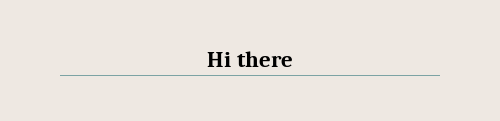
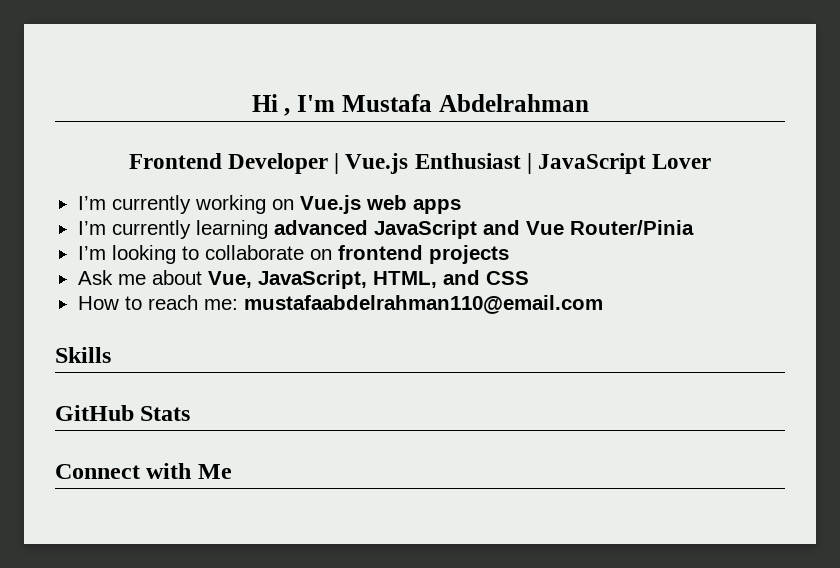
- Hi there
+ Hi , I'm Mustafa Abdelrahman
+ Frontend Developer | Vue.js Enthusiast | JavaScript Lover
+ I’m currently working on Vue.js web apps
+ I’m currently learning advanced JavaScript and Vue Router/Pinia
+ I’m looking to collaborate on frontend projects
+ Ask me about Vue, JavaScript, HTML, and CSS
+ How to reach me: mustafaabdelrahman110@email.com
+ Skills
+ GitHub Stats
+ Connect with Me

